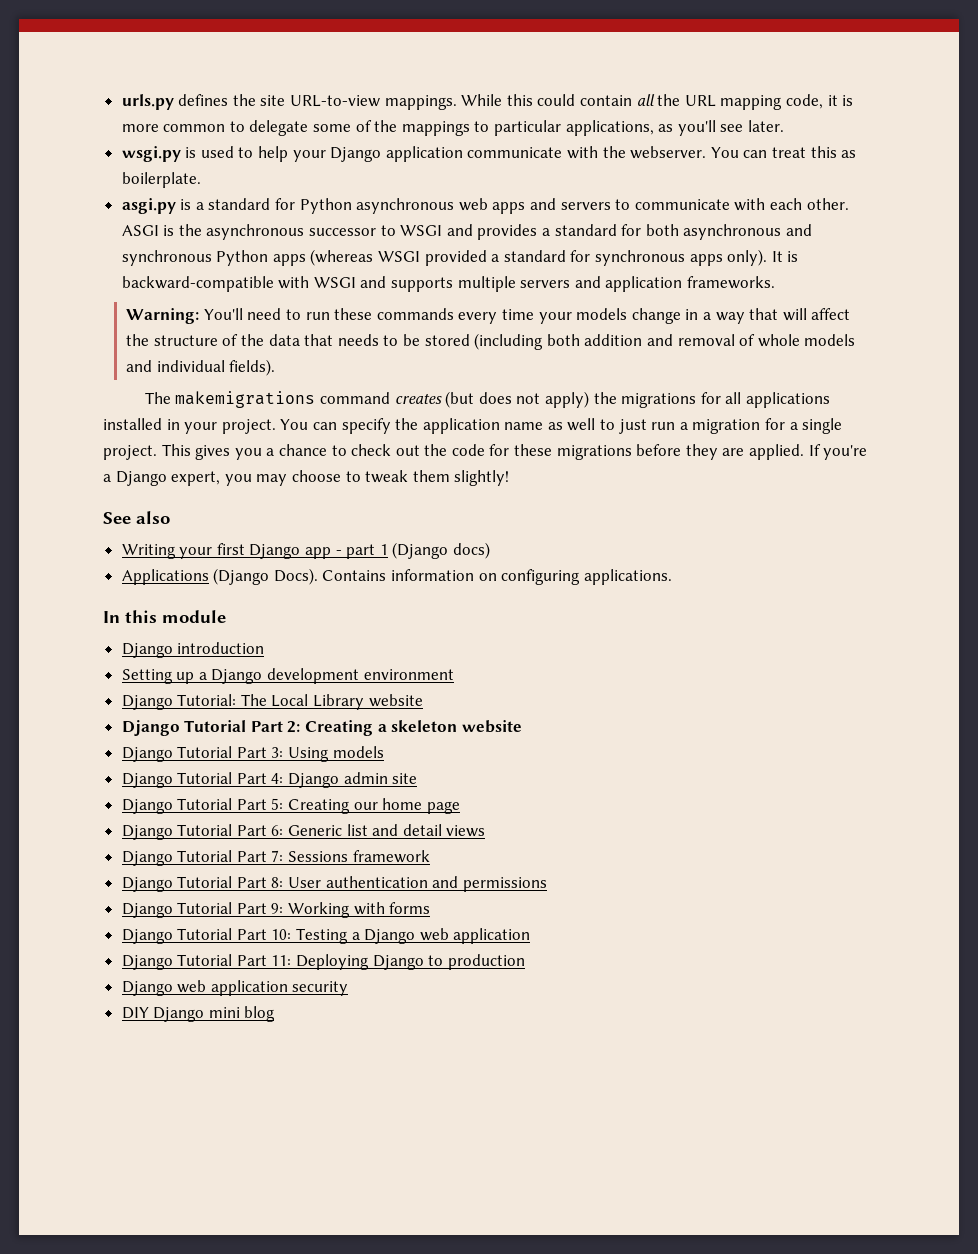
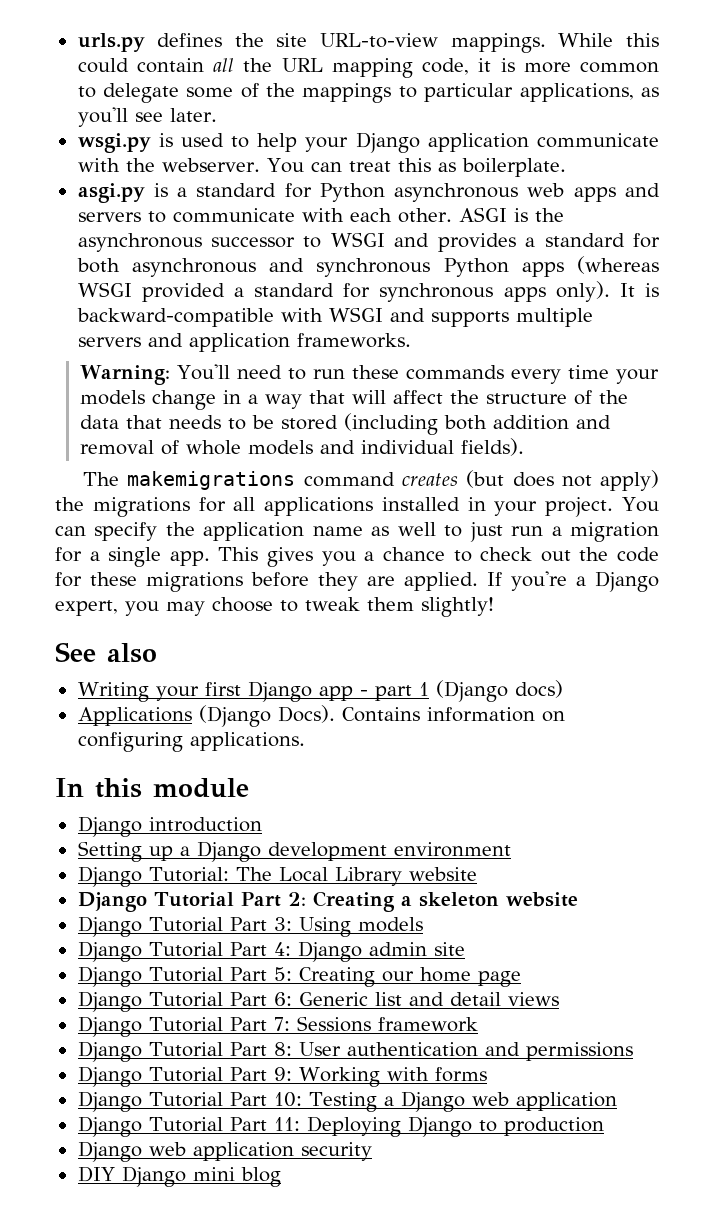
- You can specify the application name as well to just run a migration for a single project.
+ You can specify the application name as well to just run a migration for a single app.

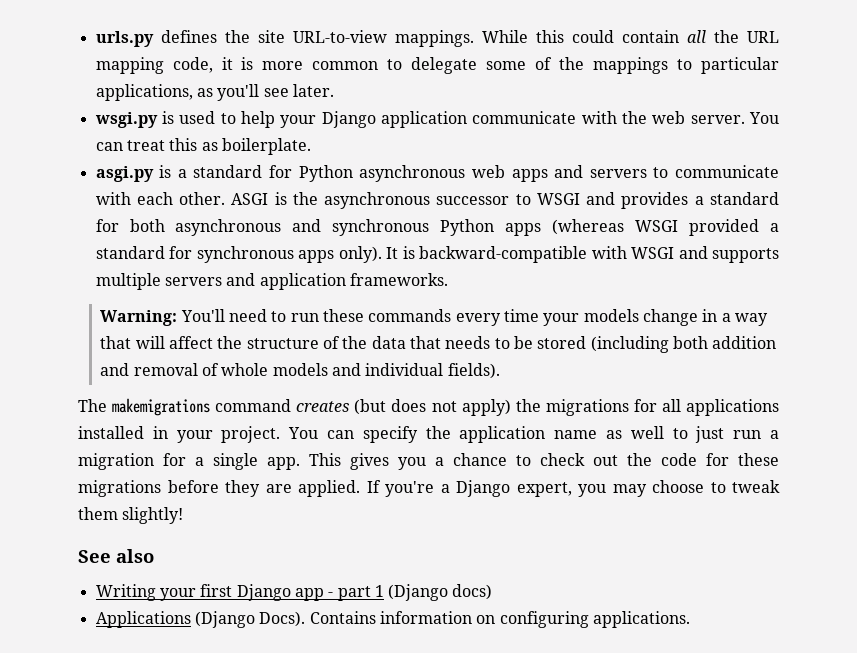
- wsgi.py is used to help your Django application communicate with the webserver.
+ wsgi.py is used to help your Django application communicate with the web server.
- In this module
- Django introduction
- Setting up a Django development environment
- Django Tutorial: The Local Library website
- Django Tutorial Part 2: Creating a skeleton website
- Django Tutorial Part 3: Using models
- Django Tutorial Part 4: Django admin site
- Django Tutorial Part 5: Creating our home page
- Django Tutorial Part 6: Generic list and detail views
- Django Tutorial Part 7: Sessions framework
- Django Tutorial Part 8: User authentication and permissions
- Django Tutorial Part 9: Working with forms
- Django Tutorial Part 10: Testing a Django web application
- Django Tutorial Part 11: Deploying Django to production
- Django web application security
- DIY Django mini blog

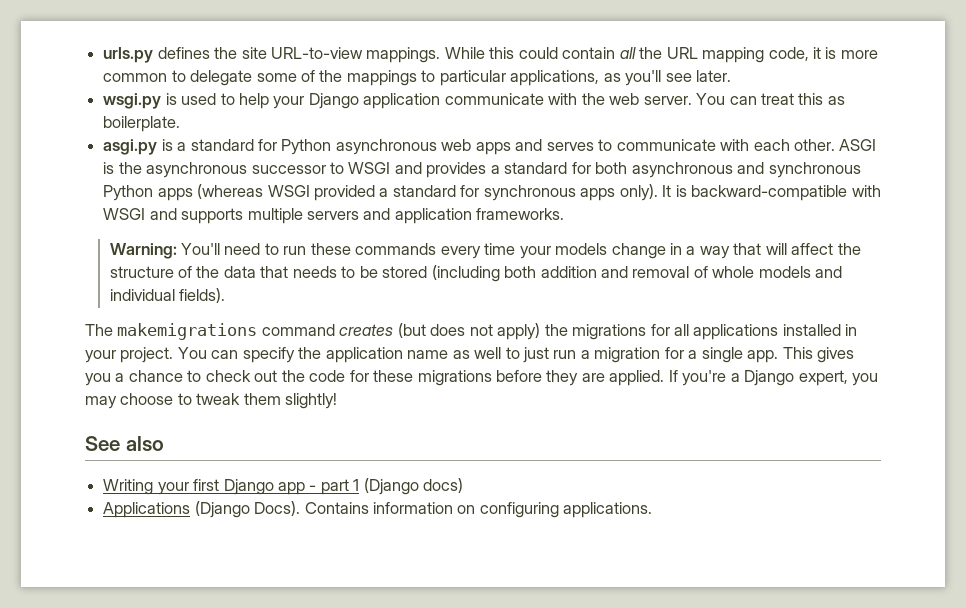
- asgi.py is a standard for Python asynchronous web apps and servers to communicate with each other.
+ asgi.py is a standard for Python asynchronous web apps and serves to communicate with each other.

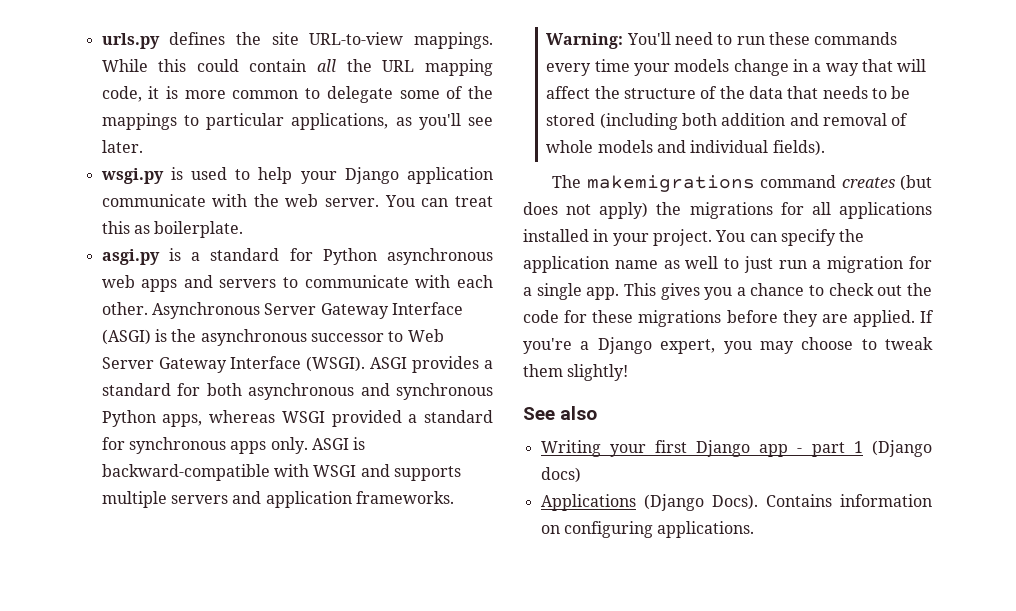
- asgi.py is a standard for Python asynchronous web apps and serves to communicate with each other.
+ asgi.py is a standard for Python asynchronous web apps and servers to communicate with each other.
- ASGI is the asynchronous successor to WSGI and provides a standard for both asynchronous and synchronous Python apps (whereas WSGI provided a standard for synchronous apps only). It is backward-compatible with WSGI and supports multiple servers and application frameworks.
+ Asynchronous Server Gateway Interface (ASGI) is the asynchronous successor to Web Server Gateway Interface (WSGI). ASGI provides a standard for both asynchronous and synchronous Python apps, whereas WSGI provided a standard for synchronous apps only. ASGI is backward-compatible with WSGI and supports multiple servers and application frameworks.

